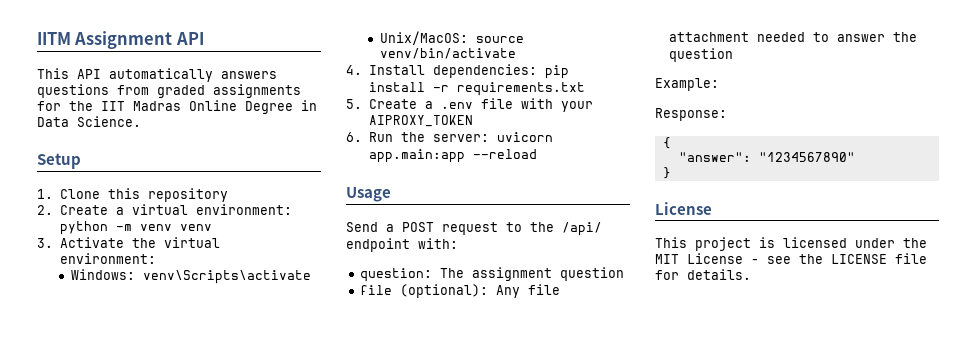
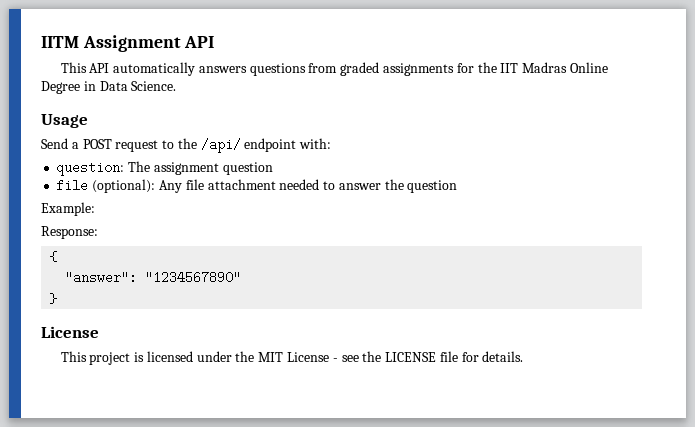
- Setup
- 1. Clone this repository
- 2. Create a virtual environment: python -m venv venv
- 3. Activate the virtual environment:
- Windows: venv\Scripts\activate
- Unix/MacOS: source venv/bin/activate
- 4. Install dependencies: pip install -r requirements.txt
- 5. Create a .env file with your AIPROXY_TOKEN
- 6. Run the server: uvicorn app.main:app --reload

